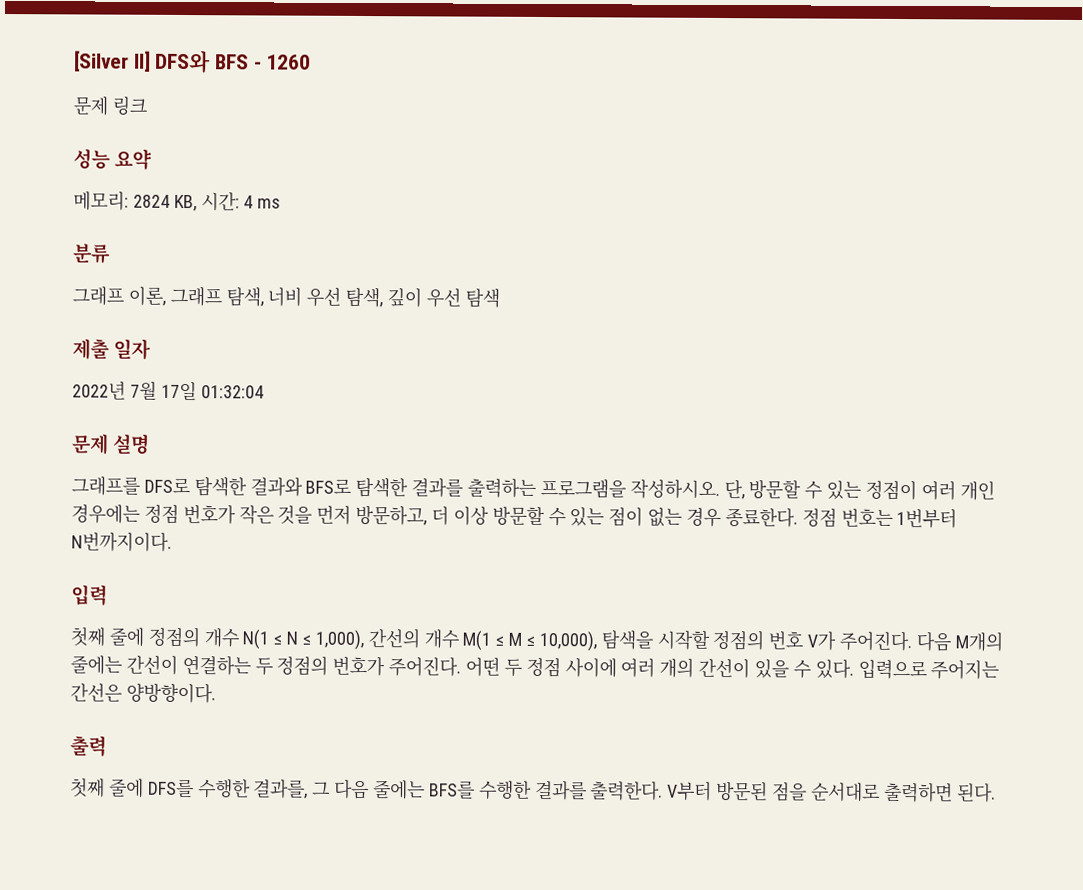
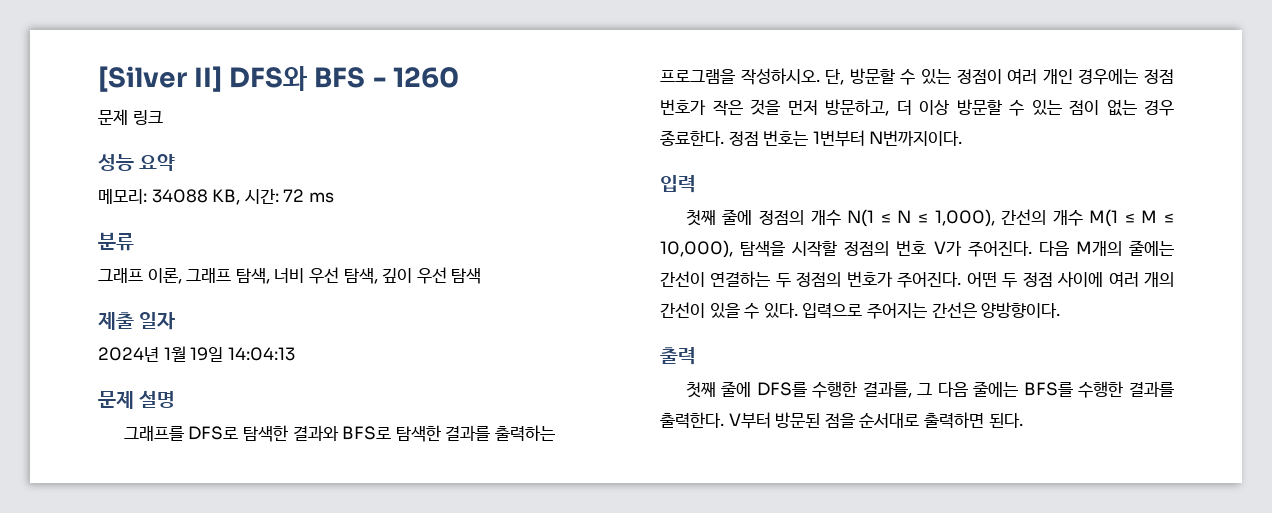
- 메모리: 2824 KB, 시간: 4 ms
+ 메모리: 34088 KB, 시간: 72 ms
- 2022년 7월 17일 01:32:04
+ 2024년 1월 19일 14:04:13

